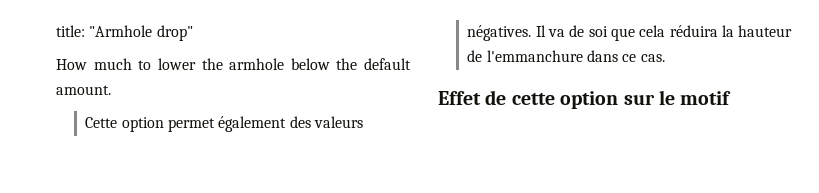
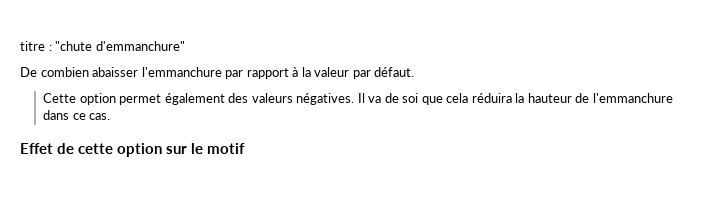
- title: "Armhole drop"
- How much to lower the armhole below the default amount.
+ titre : "chute d'emmanchure"
+ De combien abaisser l'emmanchure par rapport à la valeur par défaut.

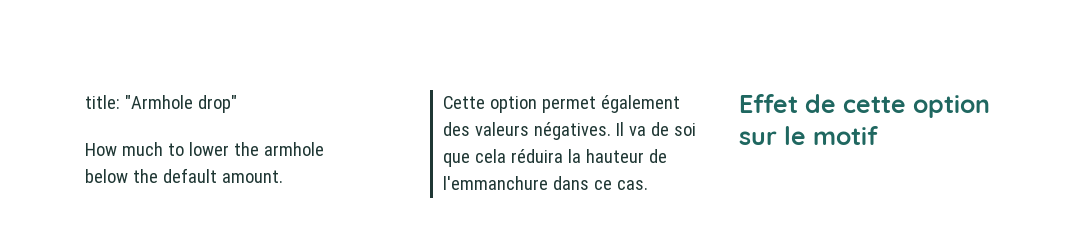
- titre : "chute d'emmanchure"
- De combien abaisser l'emmanchure par rapport à la valeur par défaut.
+ title: "Armhole drop"
+ How much to lower the armhole below the default amount.

